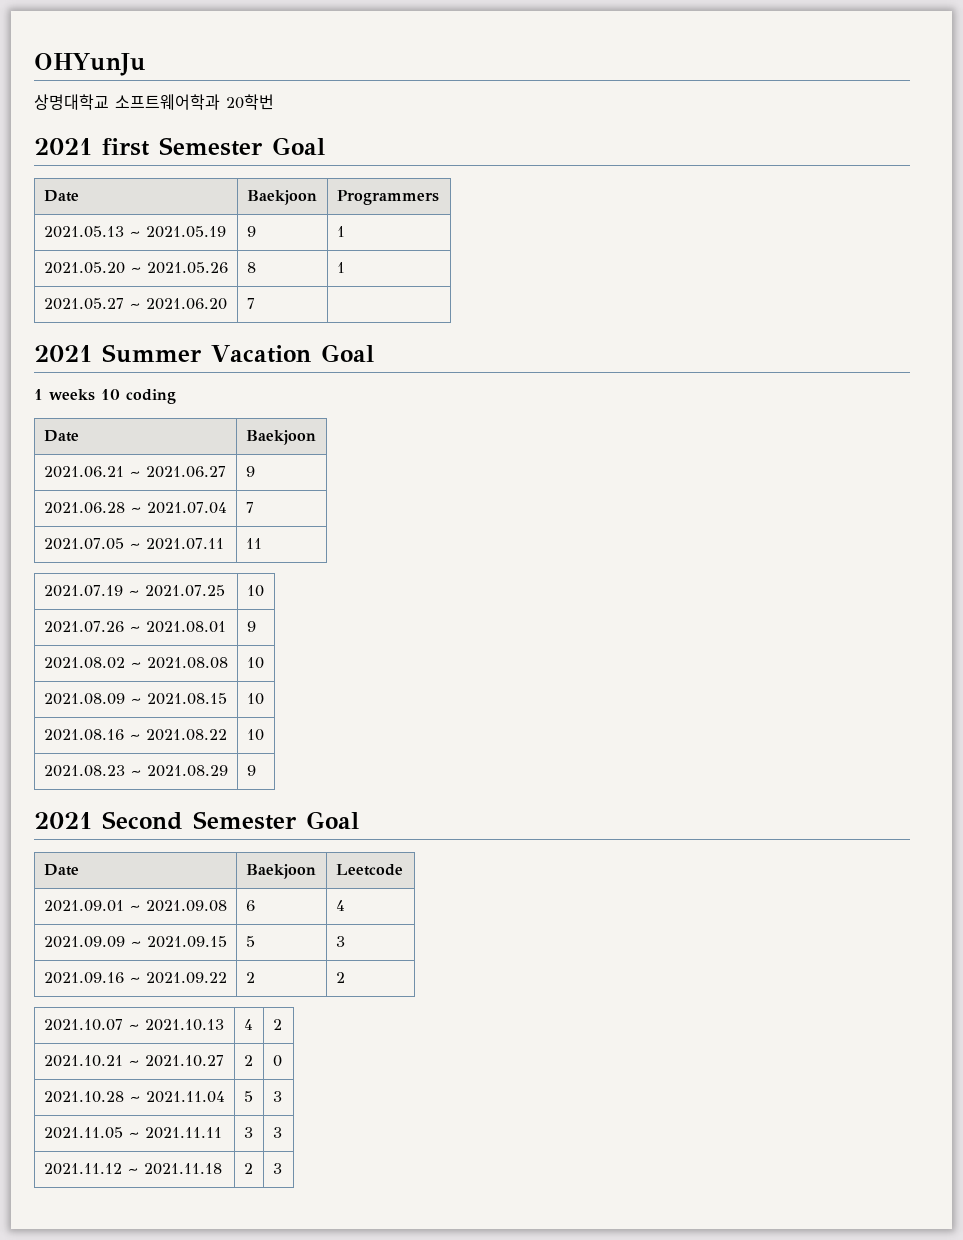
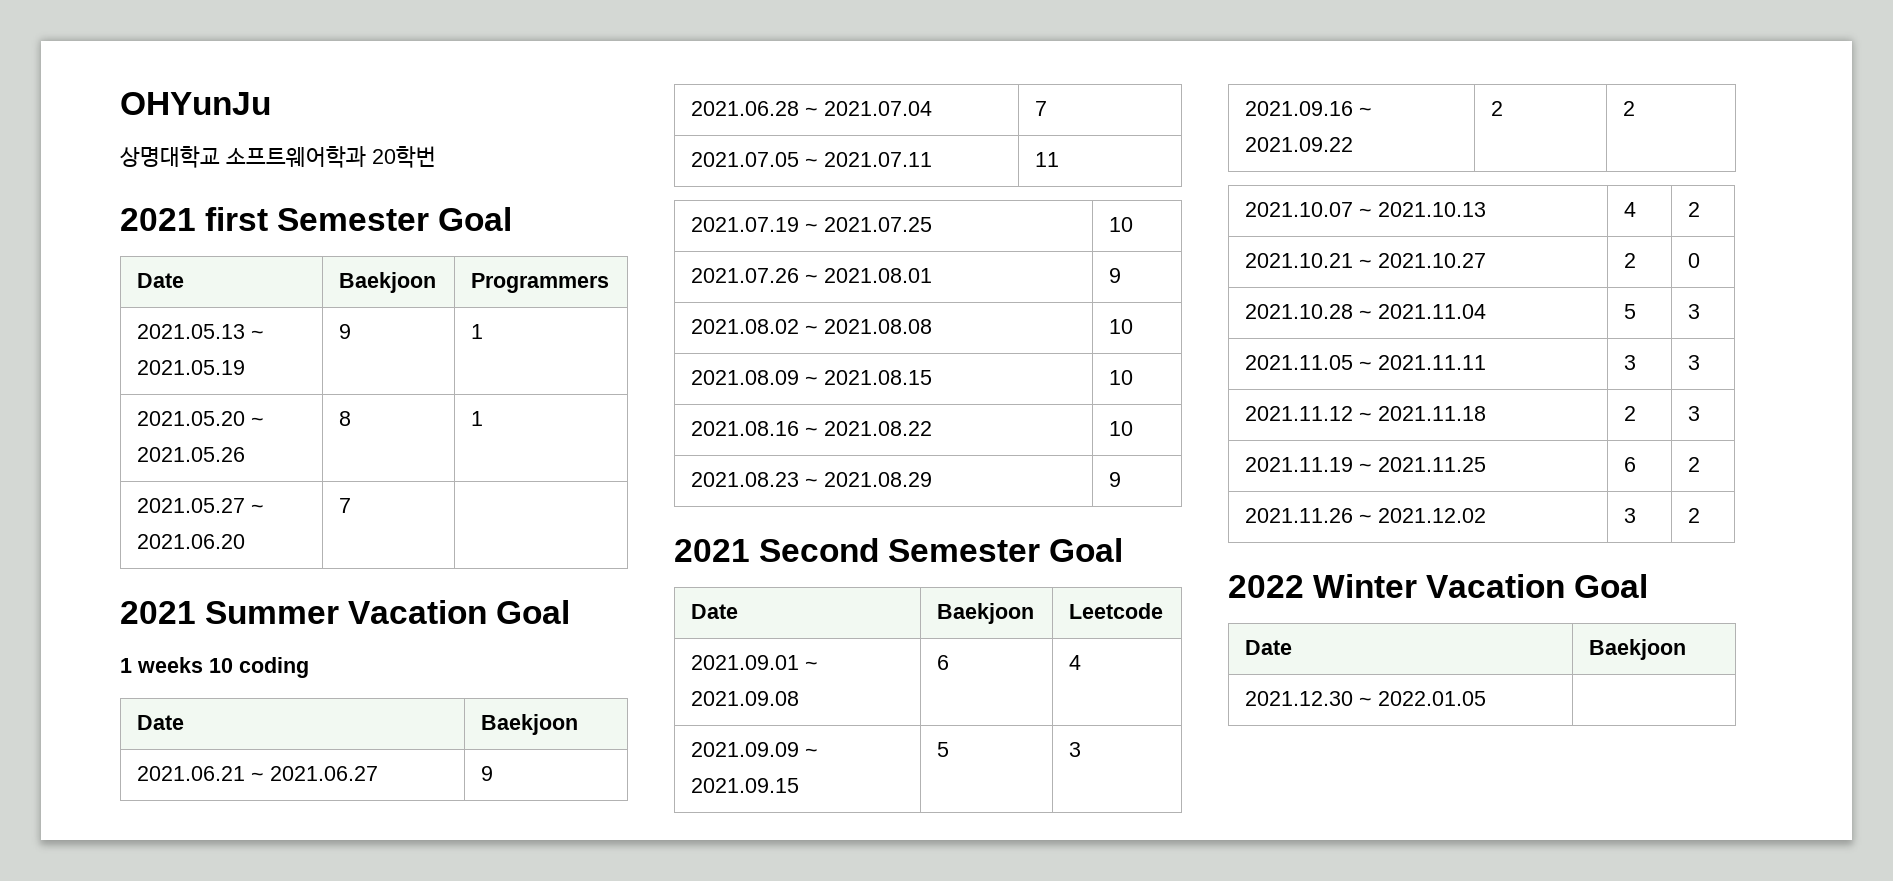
+ 2021.11.19 ~ 2021.11.25 | 6 | 2
+ 2021.11.26 ~ 2021.12.02 | 3 | 2
+ 2022 Winter Vacation Goal
+ Date | Baekjoon
+ 2021.12.30 ~ 2022.01.05 |

